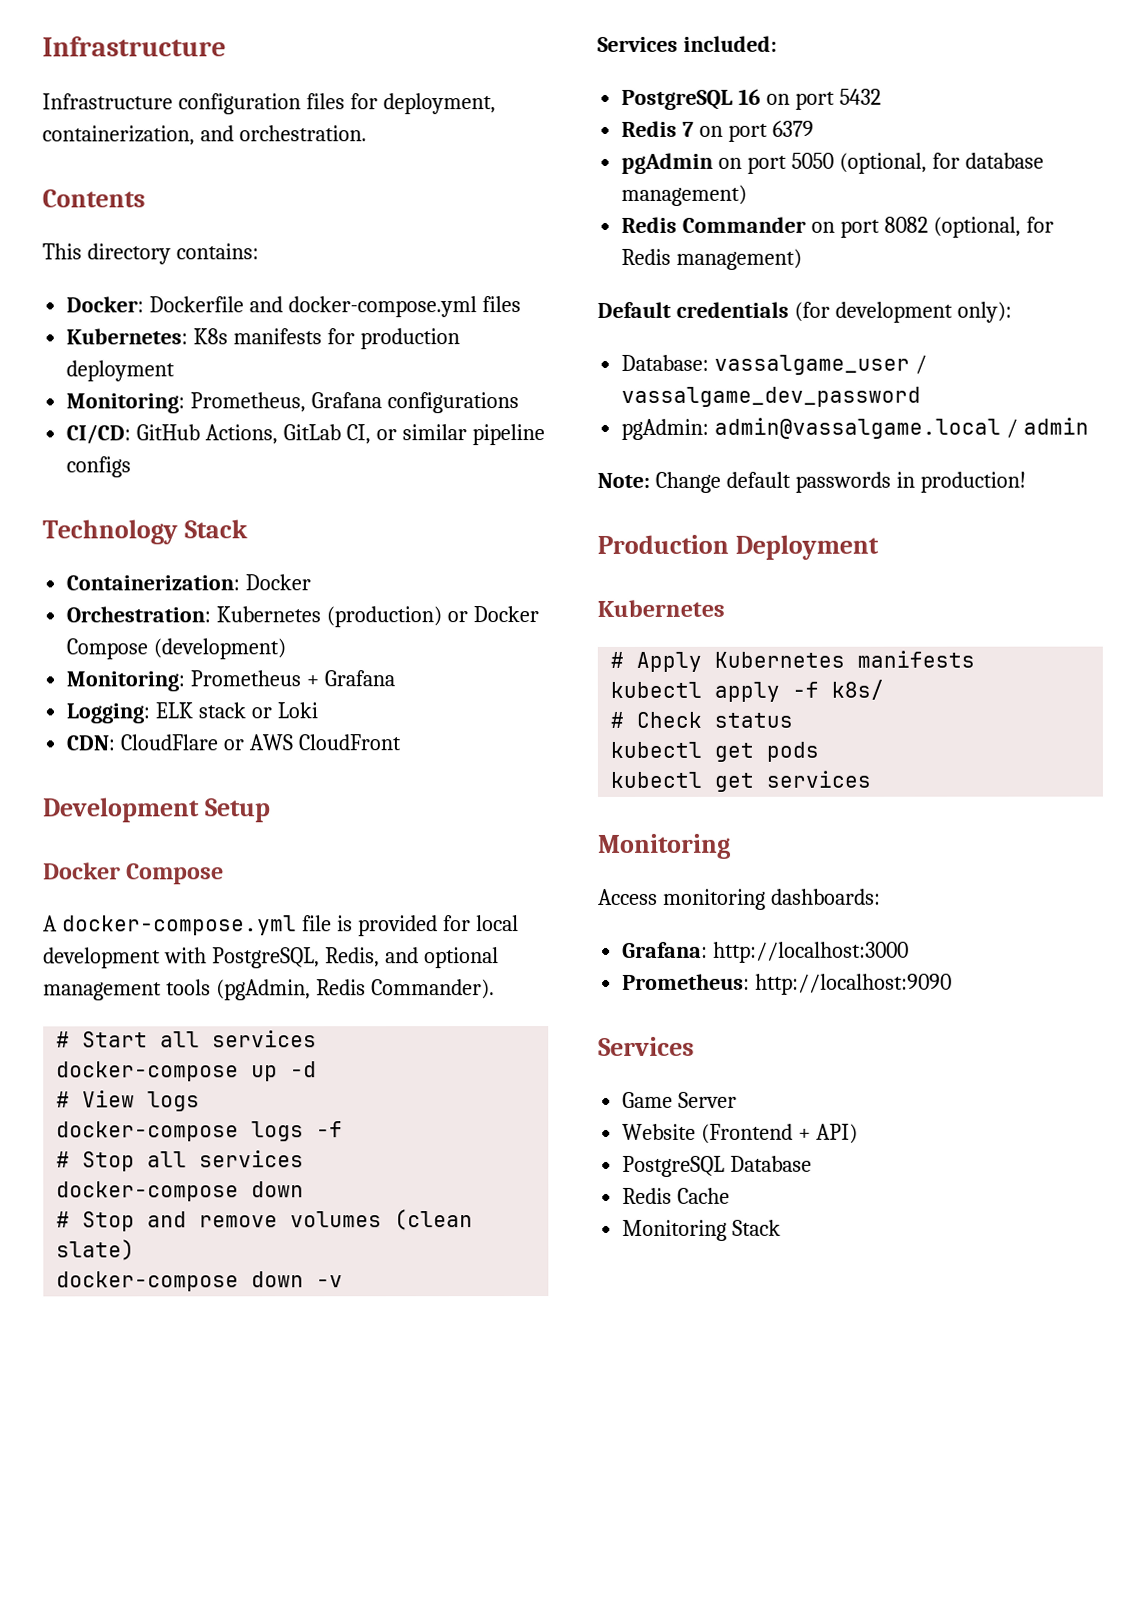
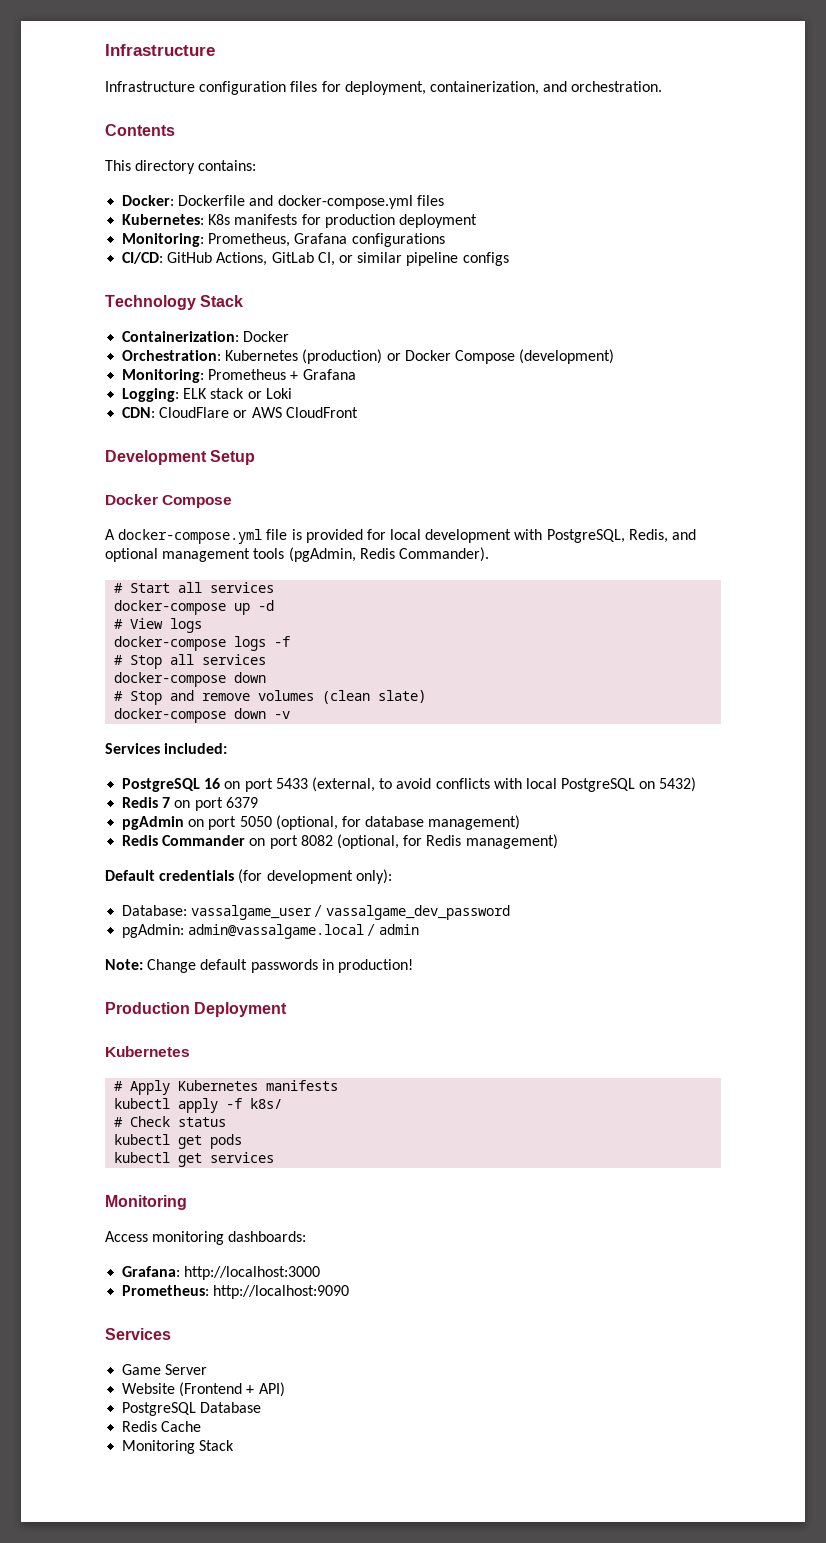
- PostgreSQL 16 on port 5432
+ PostgreSQL 16 on port 5433 (external, to avoid conflicts with local PostgreSQL on 5432)

